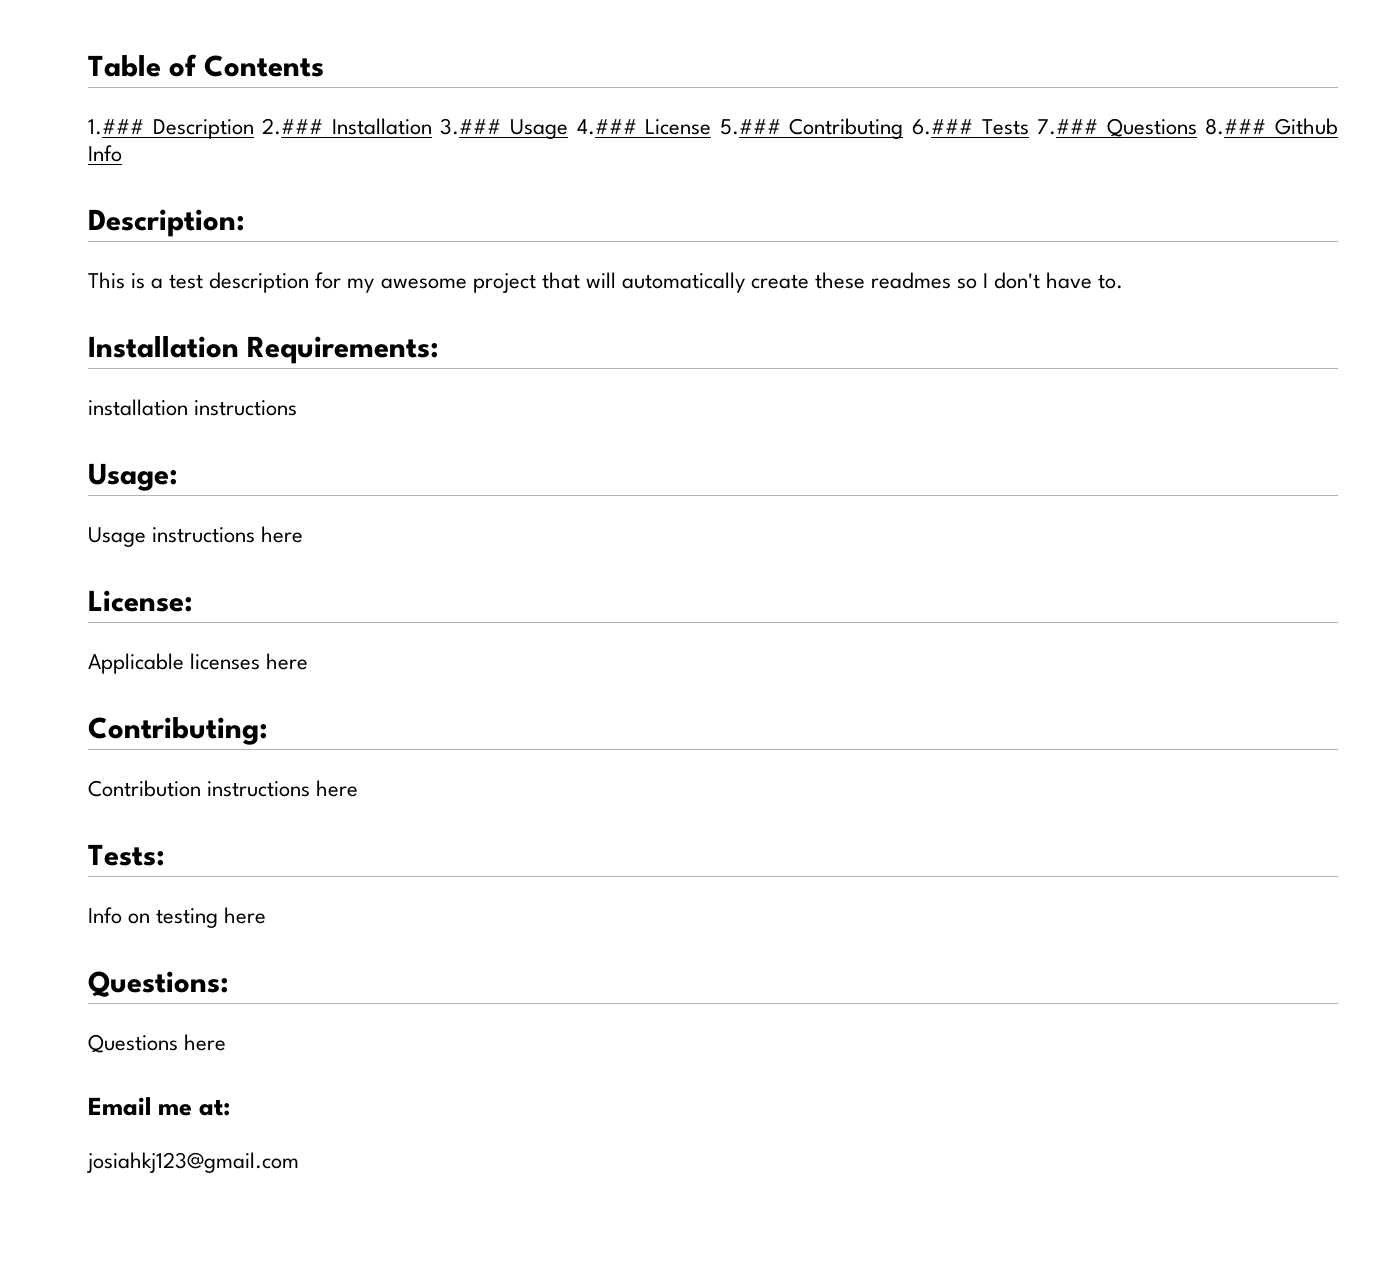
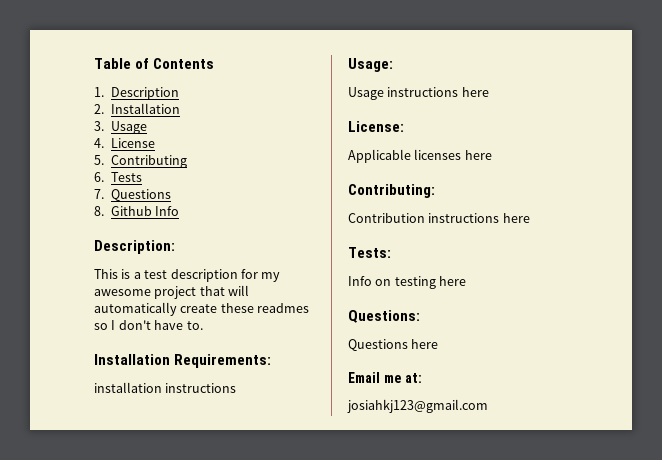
- 1.### Description 2.### Installation 3.### Usage 4.### License 5.### Contributing 6.### Tests 7.### Questions 8.### Github Info
+ 1. Description
+ 2. Installation
+ 3. Usage
+ 4. License
+ 5. Contributing
+ 6. Tests
+ 7. Questions
+ 8. Github Info

